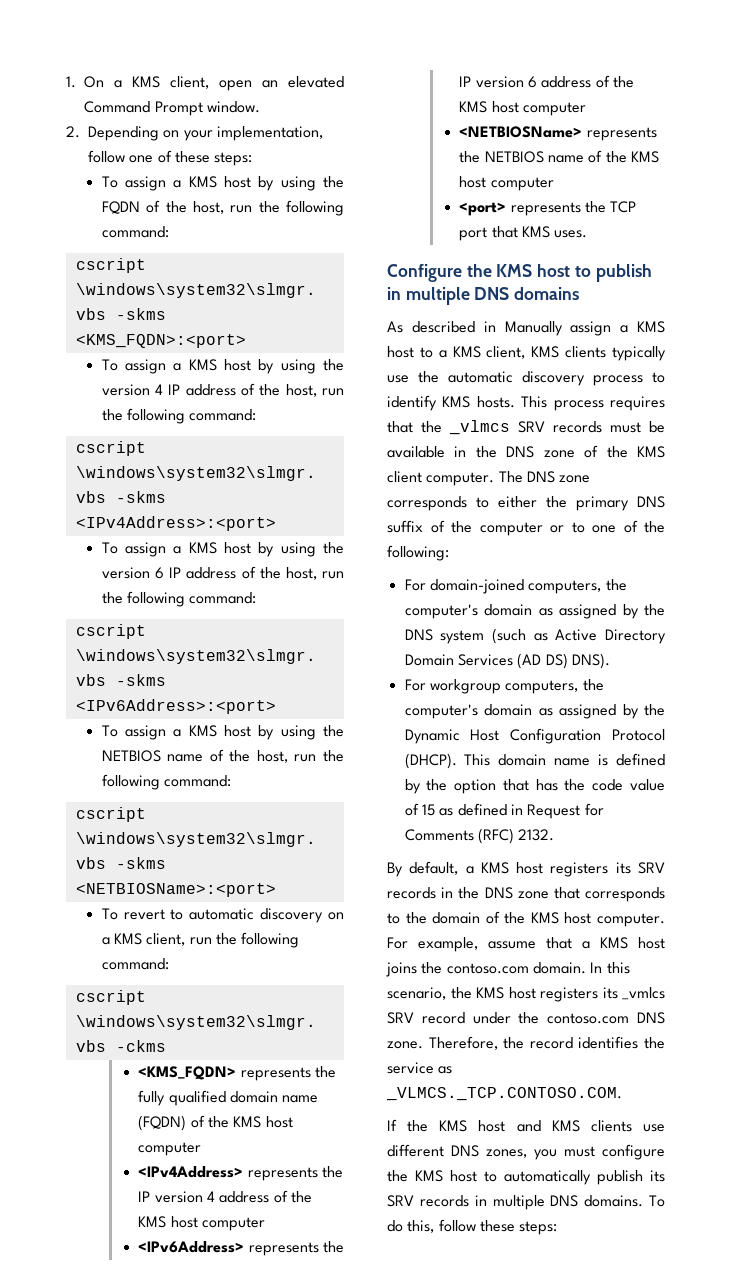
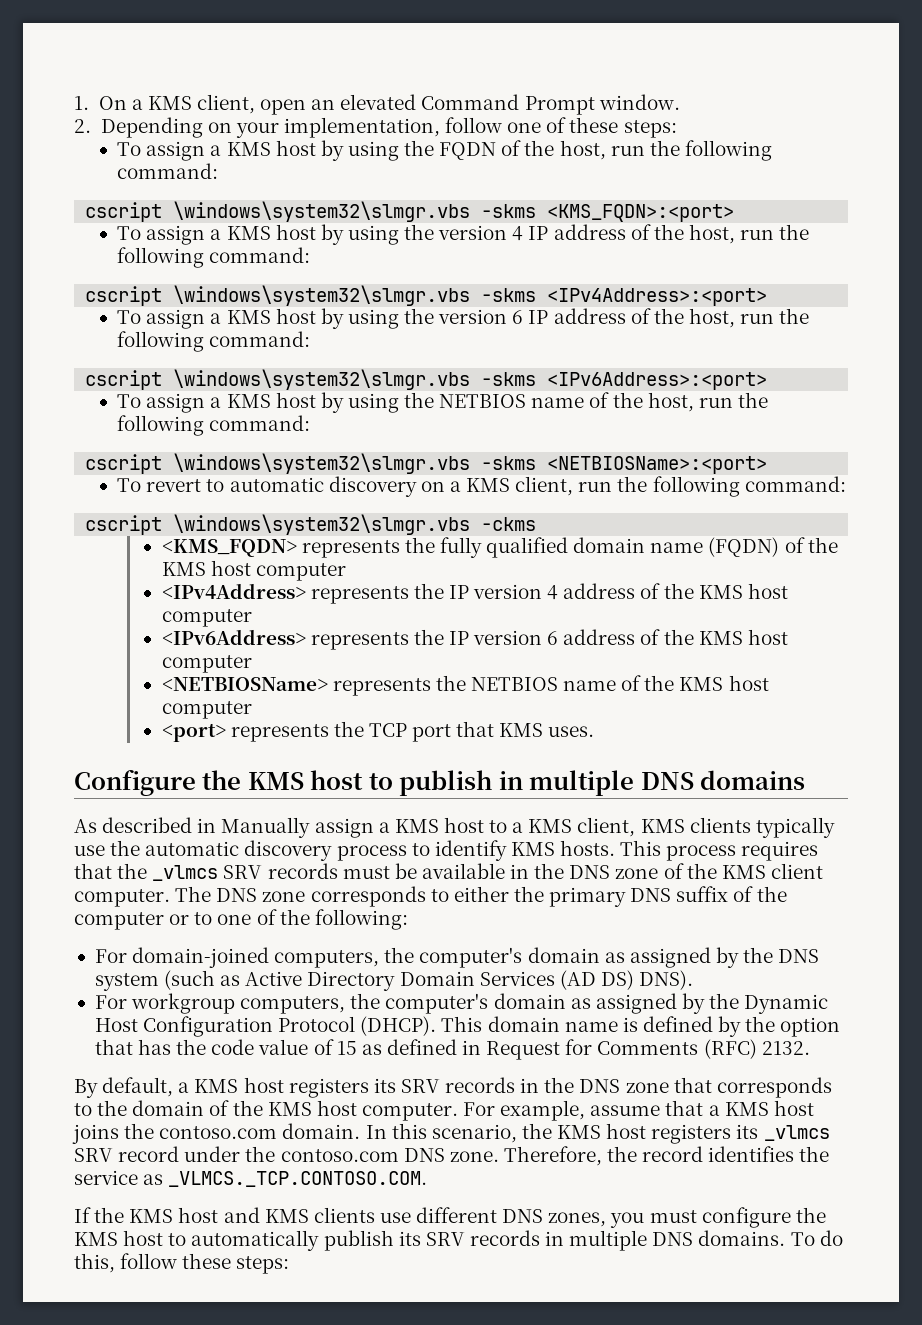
- In this scenario, the KMS host registers its _vmlcs SRV record under the contoso.com DNS zone.
+ In this scenario, the KMS host registers its _vlmcs SRV record under the contoso.com DNS zone.

